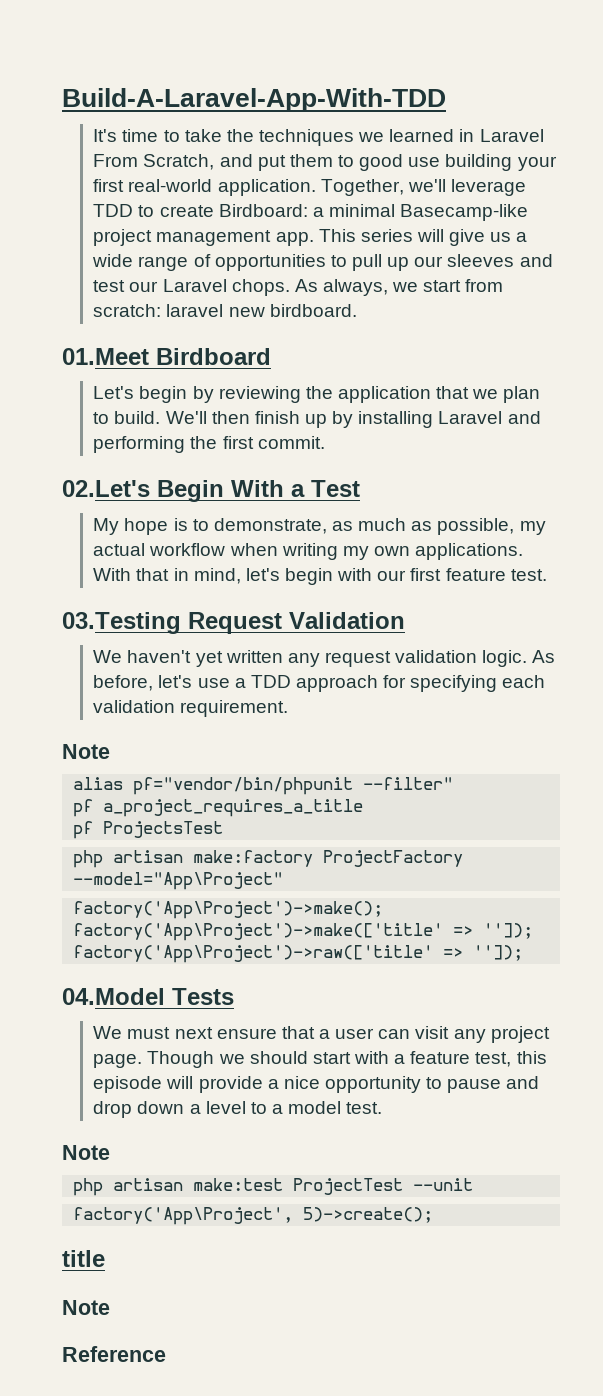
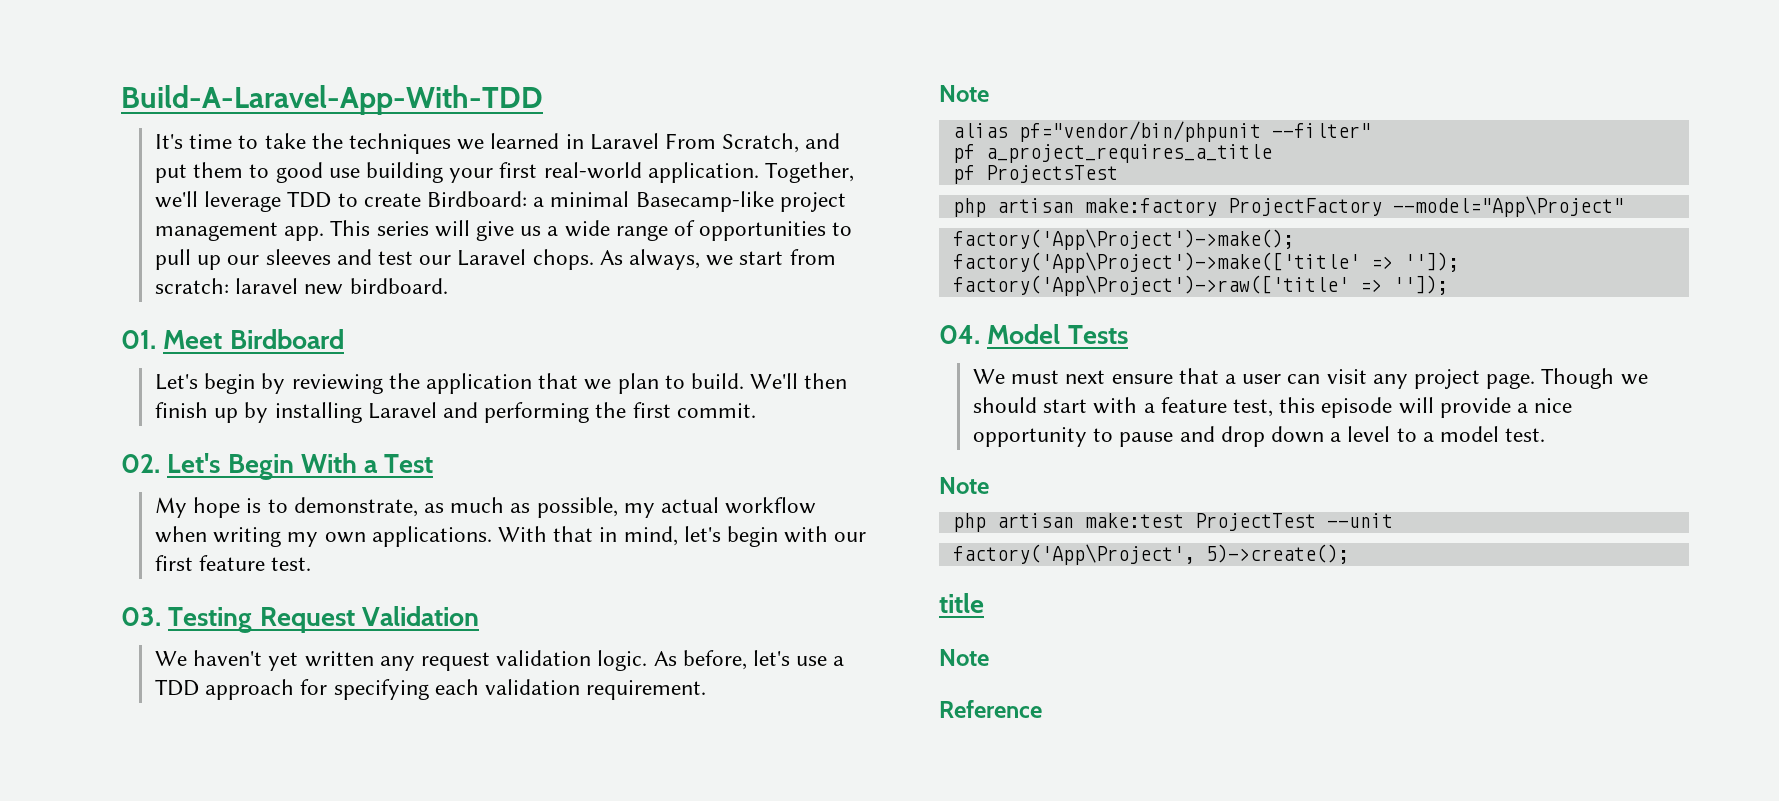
- 01.Meet Birdboard
+ 01. Meet Birdboard
- 02.Let's Begin With a Test
+ 02. Let's Begin With a Test
- 03.Testing Request Validation
+ 03. Testing Request Validation
- 04.Model Tests
+ 04. Model Tests

